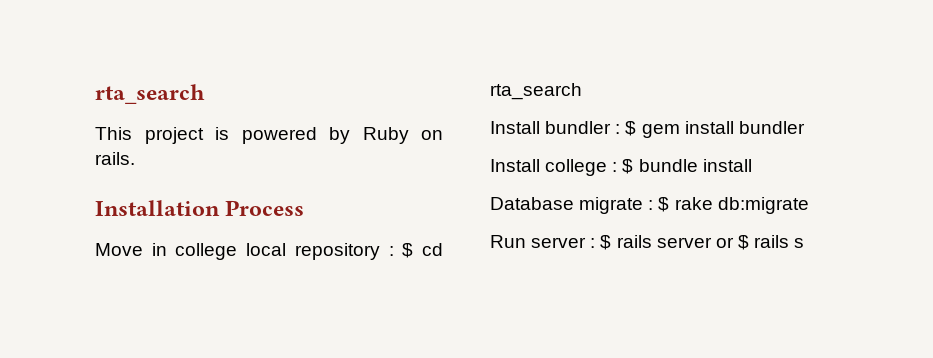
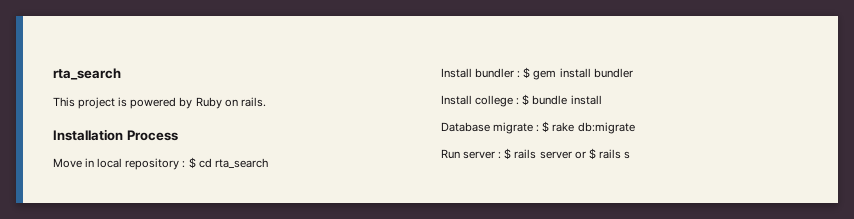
- Move in college local repository : $ cd rta_search
+ Move in local repository : $ cd rta_search

